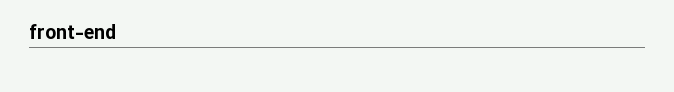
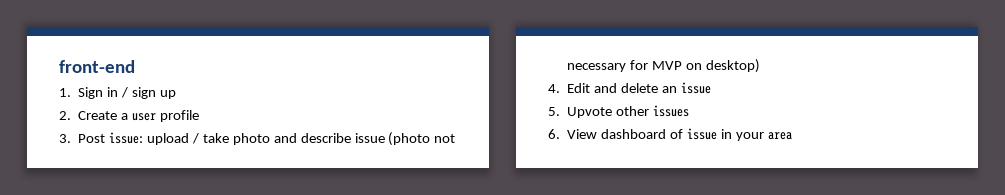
+ 1. Sign in / sign up
+ 2. Create a user profile
+ 3. Post issue: upload / take photo and describe issue (photo not necessary for MVP on desktop)
+ 4. Edit and delete an issue
+ 5. Upvote other issues
+ 6. View dashboard of issue in your area

